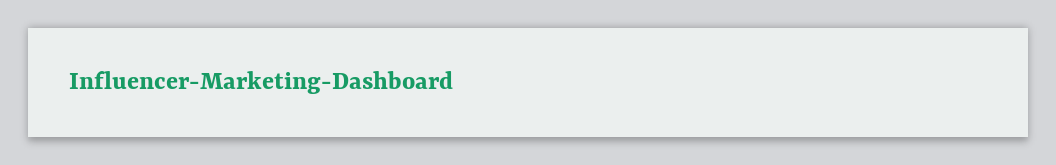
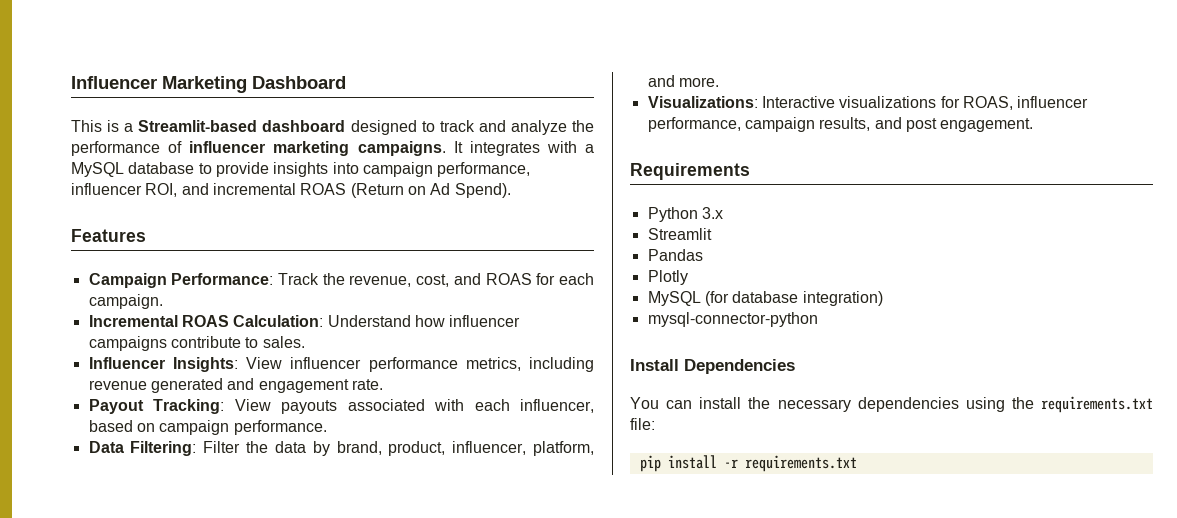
- Influencer-Marketing-Dashboard
+ Influencer Marketing Dashboard
+ This is a Streamlit-based dashboard designed to track and analyze the performance of influencer marketing campaigns. It integrates with a MySQL database to provide insights into campaign performance, influencer ROI, and incremental ROAS (Return on Ad Spend).
+ Features
+ Campaign Performance: Track the revenue, cost, and ROAS for each campaign.
+ Incremental ROAS Calculation: Understand how influencer campaigns contribute to sales.
+ Influencer Insights: View influencer performance metrics, including revenue generated and engagement rate.
+ Payout Tracking: View payouts associated with each influencer, based on campaign performance.
+ Data Filtering: Filter the data by brand, product, influencer, platform, and more.
+ Visualizations: Interactive visualizations for ROAS, influencer performance, campaign results, and post engagement.
+ Requirements
+ Python 3.x
+ Streamlit
+ Pandas
+ Plotly
+ MySQL (for database integration)
+ mysql-connector-python
+ Install Dependencies
+ You can install the necessary dependencies using the requirements.txt file:
+ pip install -r requirements.txt

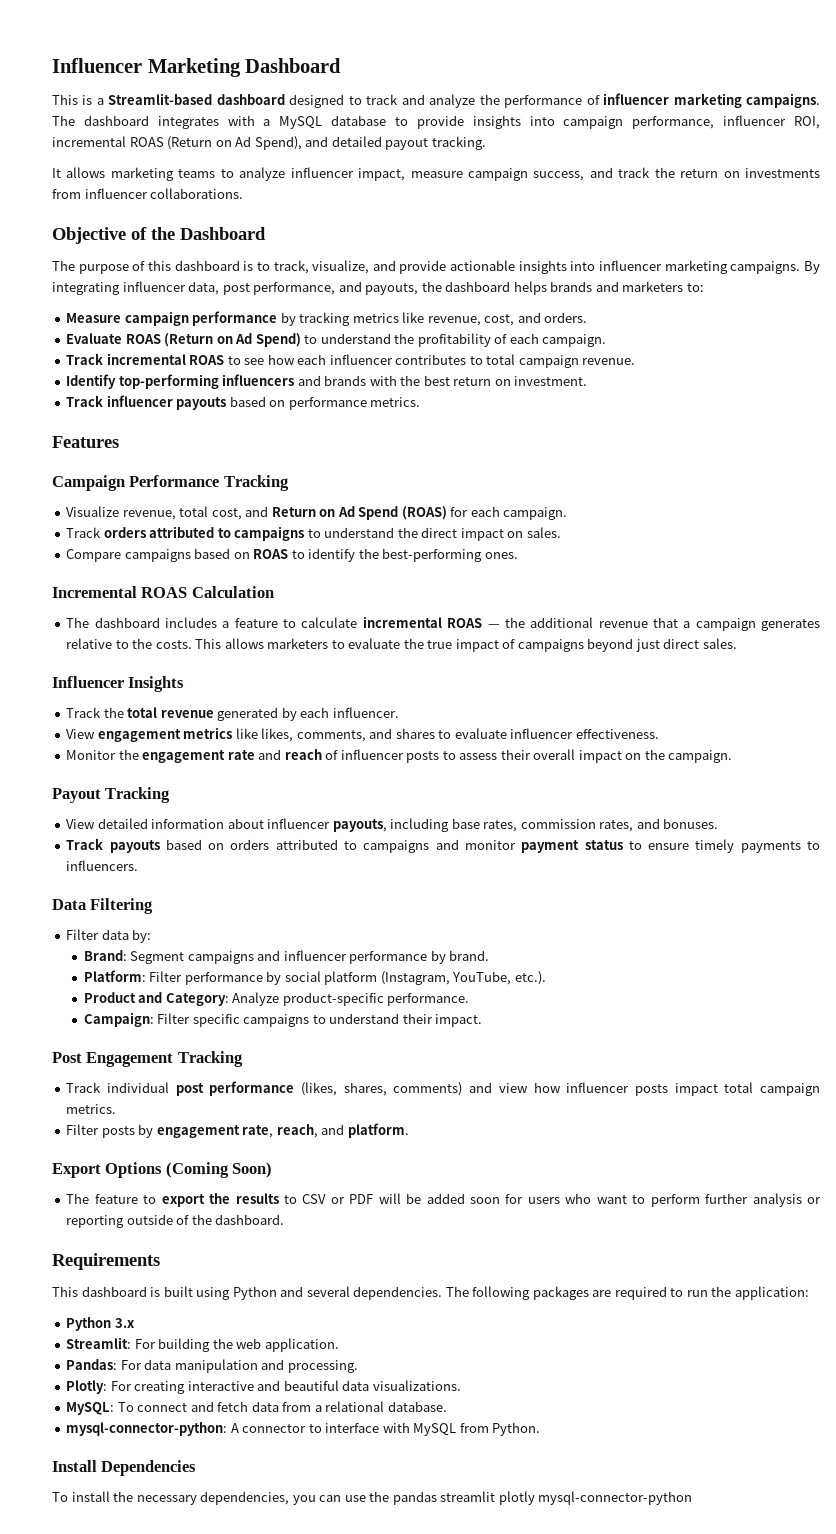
- It integrates with a MySQL database to provide insights into campaign performance, influencer ROI, and incremental ROAS (Return on Ad Spend).
+ The dashboard integrates with a MySQL database to provide insights into campaign performance, influencer ROI, incremental ROAS (Return on Ad Spend), and detailed payout tracking.
+ It allows marketing teams to analyze influencer impact, measure campaign success, and track the return on investments from influencer collaborations.
+ Objective of the Dashboard
+ The purpose of this dashboard is to track, visualize, and provide actionable insights into influencer marketing campaigns. By integrating influencer data, post performance, and payouts, the dashboard helps brands and marketers to:
+ Measure campaign performance by tracking metrics like revenue, cost, and orders.
+ Evaluate ROAS (Return on Ad Spend) to understand the profitability of each campaign.
+ Track incremental ROAS to see how each influencer contributes to total campaign revenue.
+ Identify top-performing influencers and brands with the best return on investment.
+ Track influencer payouts based on performance metrics.
  Features
- Campaign Performance: Track the revenue, cost, and ROAS for each campaign.
- Incremental ROAS Calculation: Understand how influencer campaigns contribute to sales.
- Influencer Insights: View influencer performance metrics, including revenue generated and engagement rate.
- Payout Tracking: View payouts associated with each influencer, based on campaign performance.
- Data Filtering: Filter the data by brand, product, influencer, platform, and more.
- Visualizations: Interactive visualizations for ROAS, influencer performance, campaign results, and post engagement.
+ Campaign Performance Tracking
+ Visualize revenue, total cost, and Return on Ad Spend (ROAS) for each campaign.
+ Track orders attributed to campaigns to understand the direct impact on sales.
+ Compare campaigns based on ROAS to identify the best-performing ones.
+ Incremental ROAS Calculation
+ The dashboard includes a feature to calculate incremental ROAS — the additional revenue that a campaign generates relative to the costs. This allows marketers to evaluate the true impact of campaigns beyond just direct sales.
+ Influencer Insights
+ Track the total revenue generated by each influencer.
+ View engagement metrics like likes, comments, and shares to evaluate influencer effectiveness.
+ Monitor the engagement rate and reach of influencer posts to assess their overall impact on the campaign.
+ Payout Tracking
+ View detailed information about influencer payouts, including base rates, commission rates, and bonuses.
+ Track payouts based on orders attributed to campaigns and monitor payment status to ensure timely payments to influencers.
+ Data Filtering
+ Filter data by:
+ Brand: Segment campaigns and influencer performance by brand.
+ Platform: Filter performance by social platform (Instagram, YouTube, etc.).
+ Product and Category: Analyze product-specific performance.
+ Campaign: Filter specific campaigns to understand their impact.
+ Post Engagement Tracking
+ Track individual post performance (likes, shares, comments) and view how influencer posts impact total campaign metrics.
+ Filter posts by engagement rate, reach, and platform.
+ Export Options (Coming Soon)
+ The feature to export the results to CSV or PDF will be added soon for users who want to perform further analysis or reporting outside of the dashboard.
  Requirements
+ This dashboard is built using Python and several dependencies. The following packages are required to run the application:
  Python 3.x
- Streamlit
- Pandas
- Plotly
- MySQL (for database integration)
- mysql-connector-python
+ Streamlit: For building the web application.
+ Pandas: For data manipulation and processing.
+ Plotly: For creating interactive and beautiful data visualizations.
+ MySQL: To connect and fetch data from a relational database.
+ mysql-connector-python: A connector to interface with MySQL from Python.
- You can install the necessary dependencies using the requirements.txt file:
- pip install -r requirements.txt
+ To install the necessary dependencies, you can use the pandas streamlit plotly mysql-connector-python

